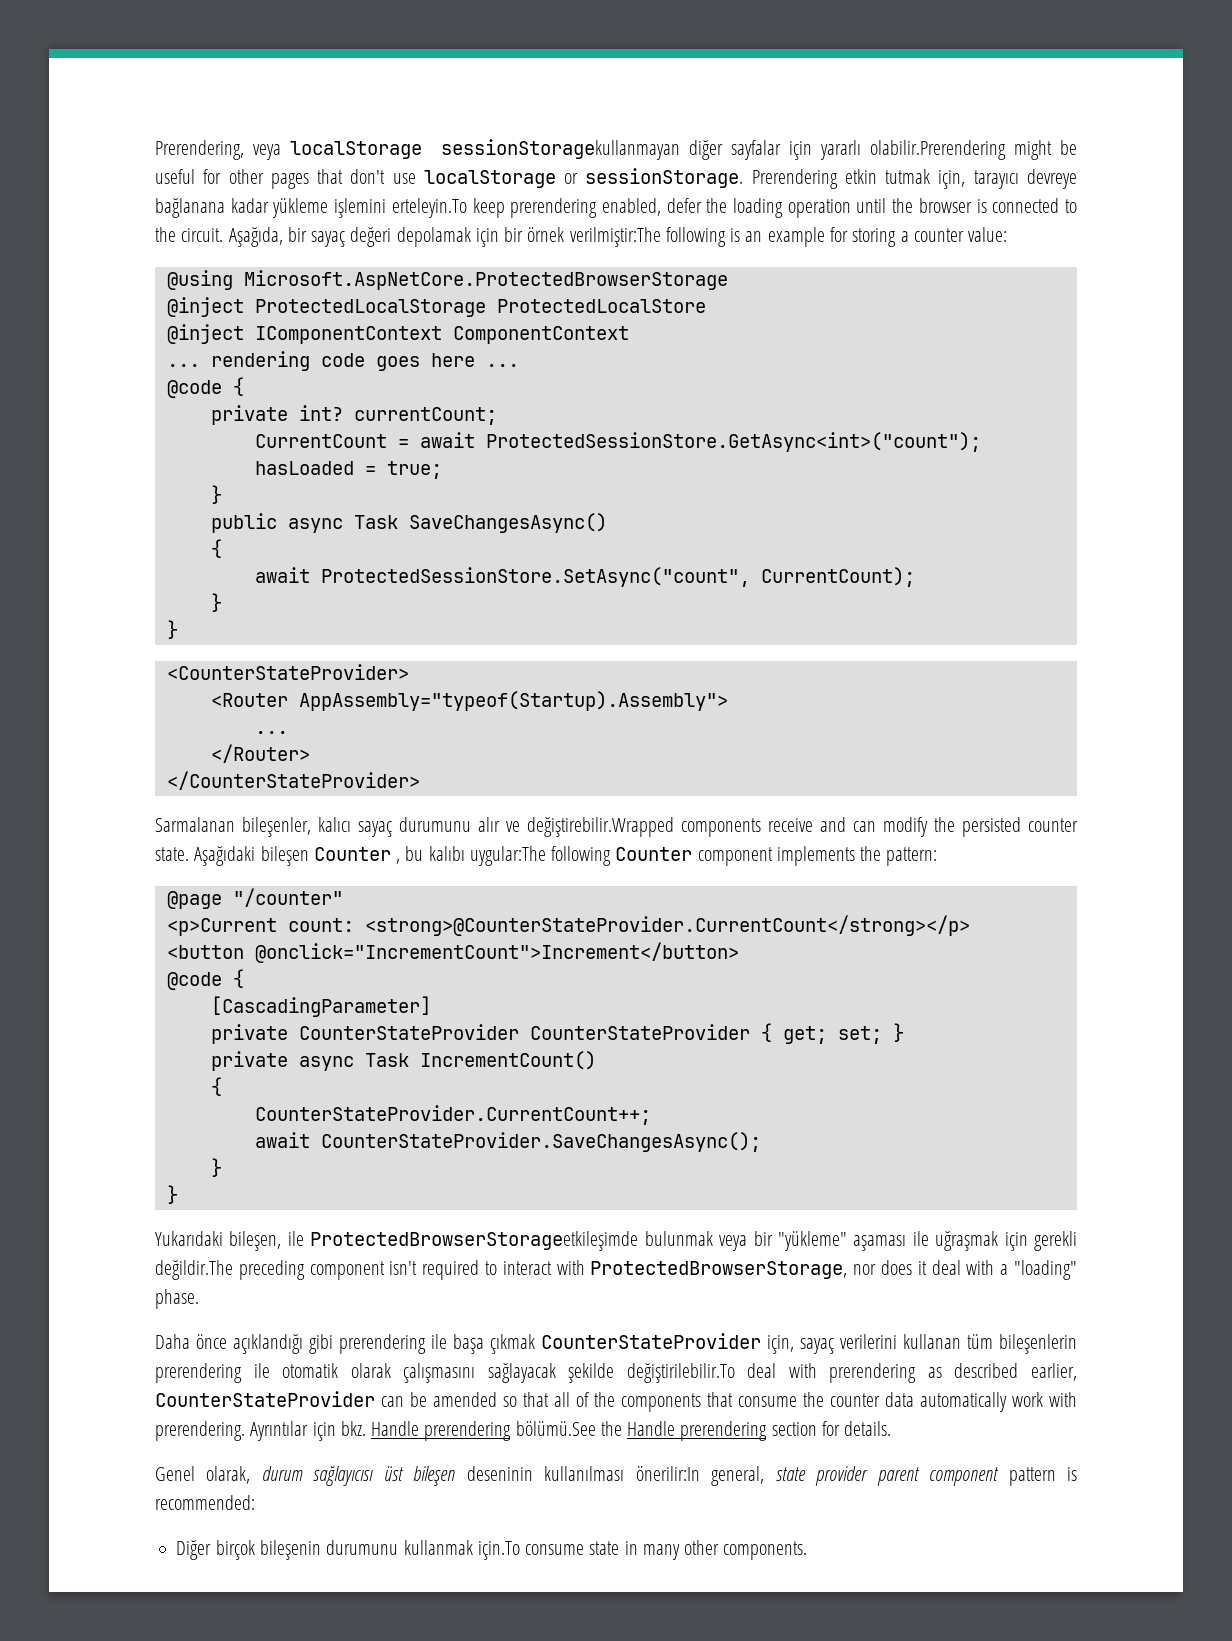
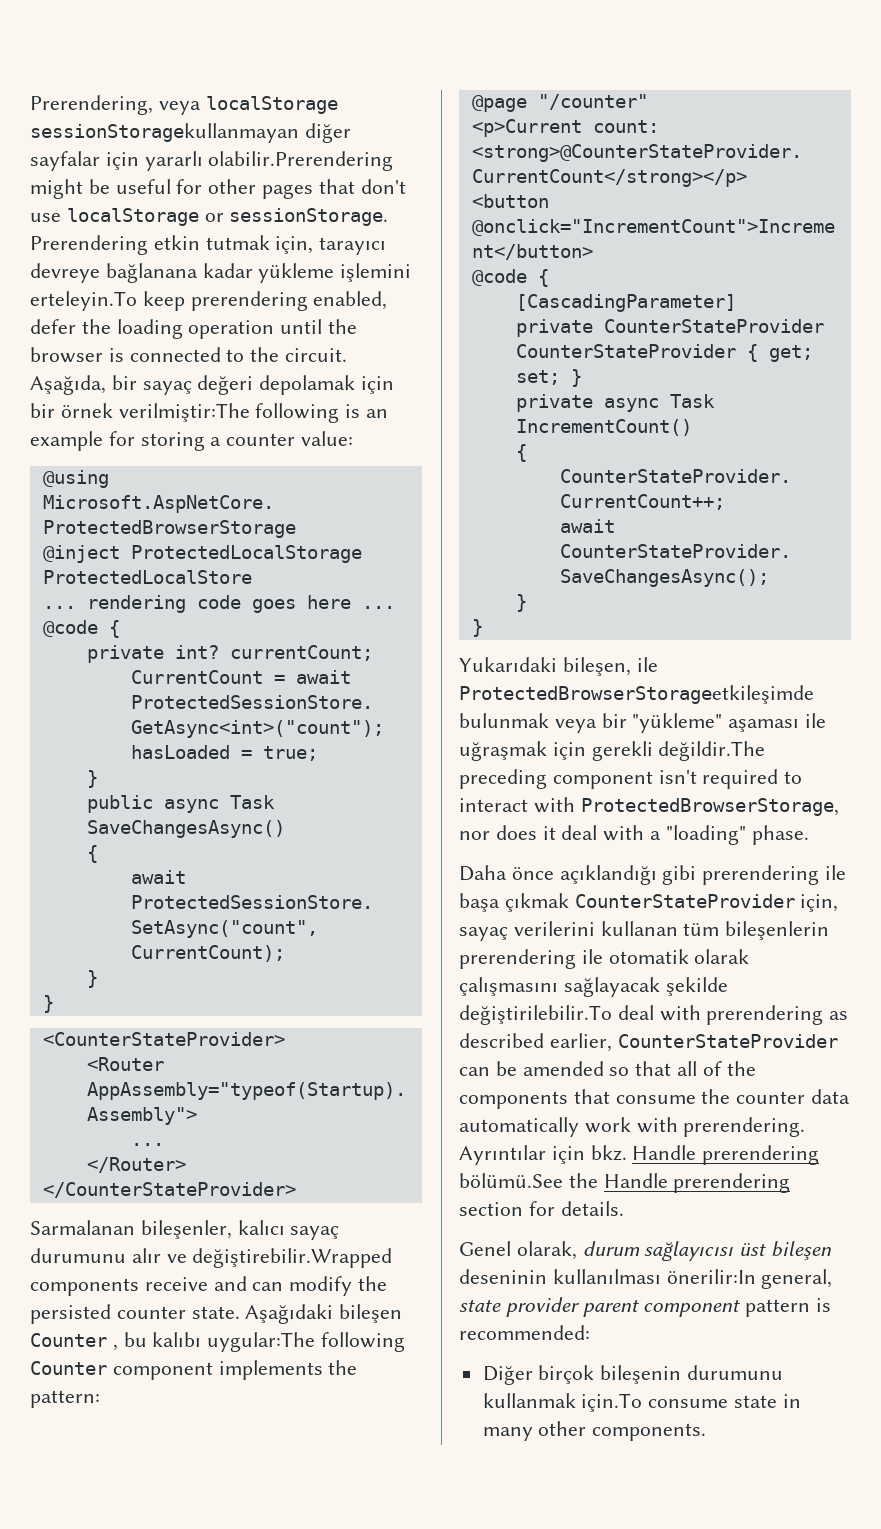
- @inject IComponentContext ComponentContext

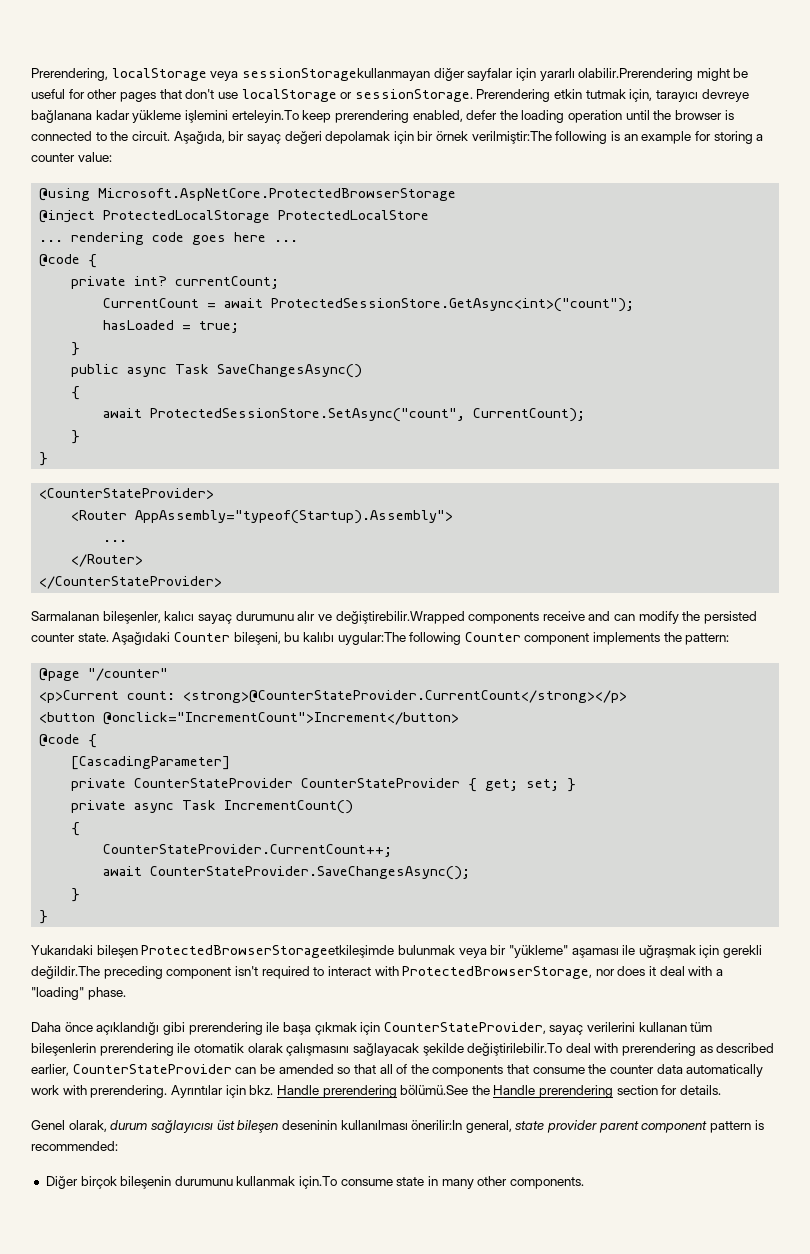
- Prerendering, veya localStorage sessionStoragekullanmayan diğer sayfalar için yararlı olabilir.Prerendering might be useful for other pages that don't use localStorage or sessionStorage.
+ Prerendering, localStorage veya sessionStoragekullanmayan diğer sayfalar için yararlı olabilir.Prerendering might be useful for other pages that don't use localStorage or sessionStorage.
- Aşağıdaki bileşen Counter , bu kalıbı uygular:The following Counter component implements the pattern:
+ Aşağıdaki Counter bileşeni, bu kalıbı uygular:The following Counter component implements the pattern:
- Yukarıdaki bileşen, ile ProtectedBrowserStorageetkileşimde bulunmak veya bir "yükleme" aşaması ile uğraşmak için gerekli değildir.The preceding component isn't required to interact with ProtectedBrowserStorage, nor does it deal with a "loading" phase.
+ Yukarıdaki bileşen ProtectedBrowserStorageetkileşimde bulunmak veya bir "yükleme" aşaması ile uğraşmak için gerekli değildir.The preceding component isn't required to interact with ProtectedBrowserStorage, nor does it deal with a "loading" phase.
- Daha önce açıklandığı gibi prerendering ile başa çıkmak CounterStateProvider için, sayaç verilerini kullanan tüm bileşenlerin prerendering ile otomatik olarak çalışmasını sağlayacak şekilde değiştirilebilir.To deal with prerendering as described earlier, CounterStateProvider can be amended so that all of the components that consume the counter data automatically work with prerendering.
+ Daha önce açıklandığı gibi prerendering ile başa çıkmak için CounterStateProvider, sayaç verilerini kullanan tüm bileşenlerin prerendering ile otomatik olarak çalışmasını sağlayacak şekilde değiştirilebilir.To deal with prerendering as described earlier, CounterStateProvider can be amended so that all of the components that consume the counter data automatically work with prerendering.

